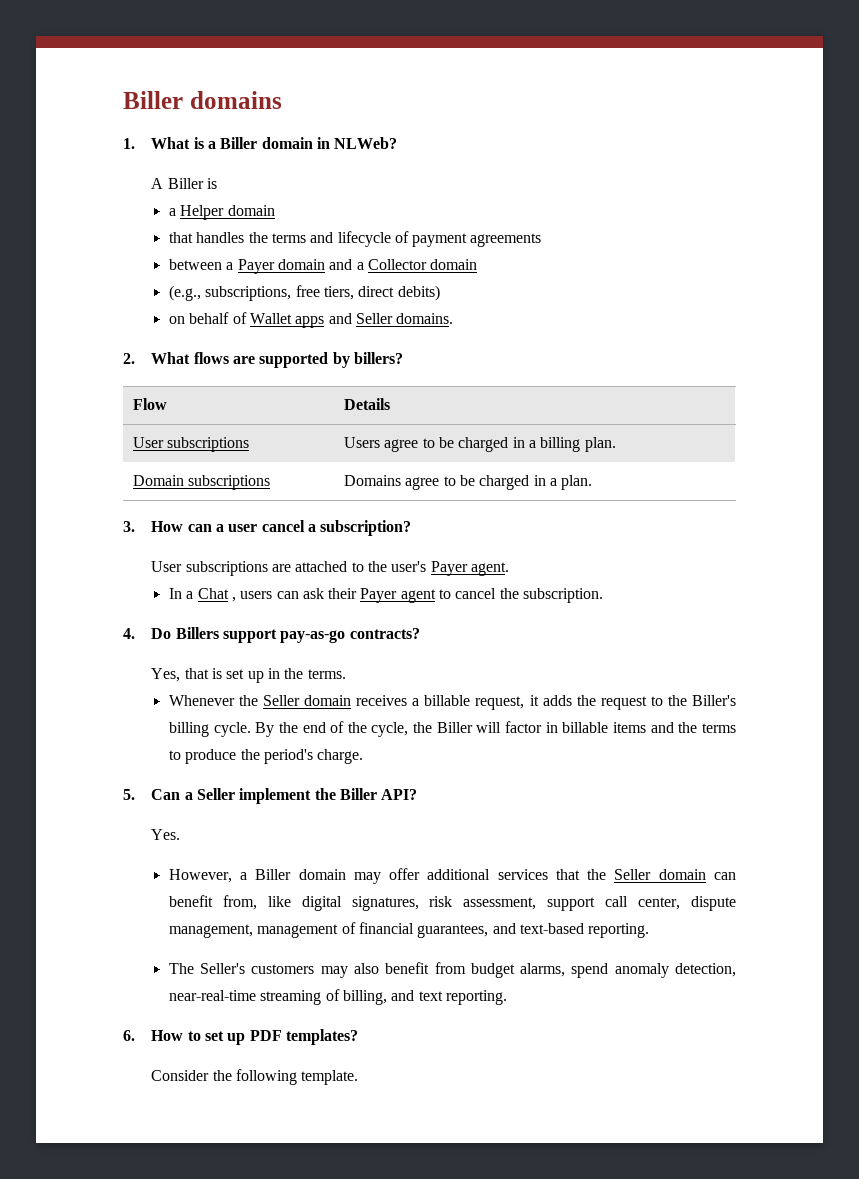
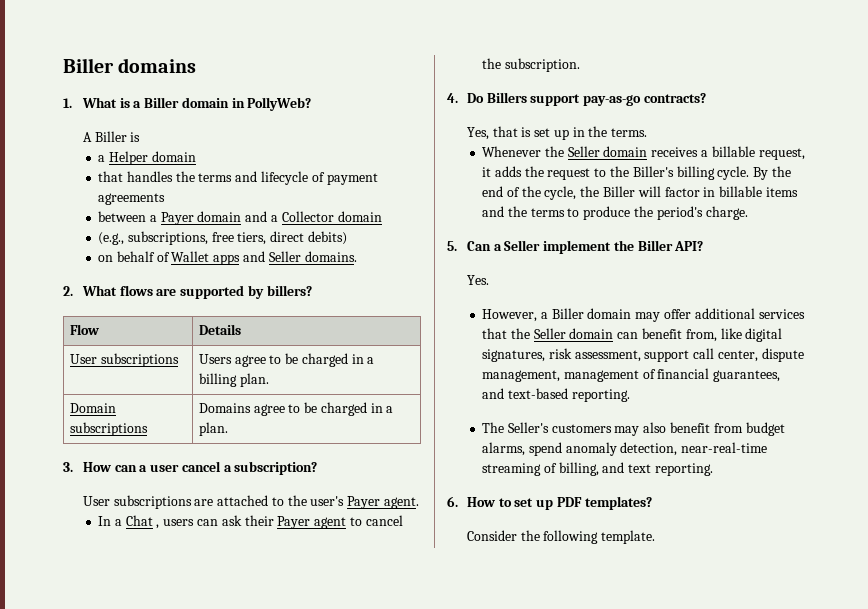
- 1. What is a Biller domain in NLWeb?
+ 1. What is a Biller domain in PollyWeb?

